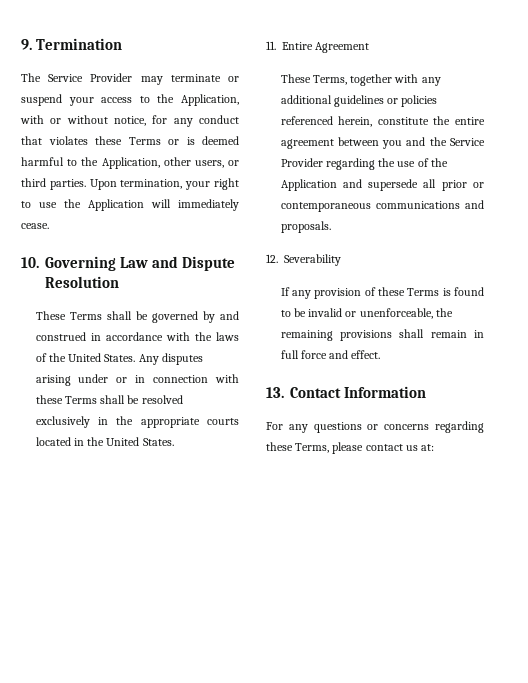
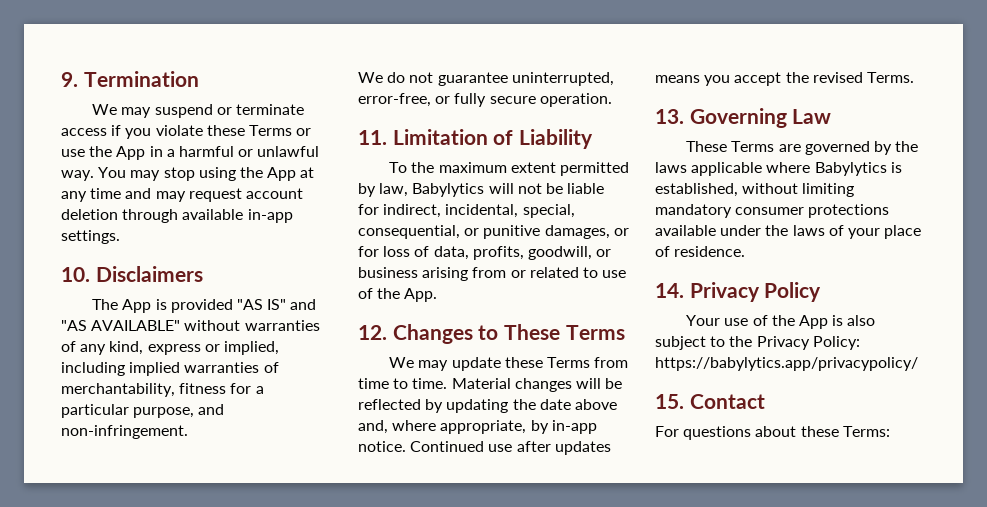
- The Service Provider may terminate or suspend your access to the Application, with or without notice, for any conduct that violates these Terms or is deemed harmful to the Application, other users, or third parties. Upon termination, your right to use the Application will immediately cease.
- 10. Governing Law and Dispute Resolution
- These Terms shall be governed by and construed in accordance with the laws of the United States. Any disputes arising under or in connection with these Terms shall be resolved exclusively in the appropriate courts located in the United States.
- 11. Entire Agreement
- These Terms, together with any additional guidelines or policies referenced herein, constitute the entire agreement between you and the Service Provider regarding the use of the Application and supersede all prior or contemporaneous communications and proposals.
- 12. Severability
- If any provision of these Terms is found to be invalid or unenforceable, the remaining provisions shall remain in full force and effect.
- 13. Contact Information
+ We may suspend or terminate access if you violate these Terms or use the App in a harmful or unlawful way. You may stop using the App at any time and may request account deletion through available in-app settings.
+ 10. Disclaimers
+ The App is provided "AS IS" and "AS AVAILABLE" without warranties of any kind, express or implied, including implied warranties of merchantability, fitness for a particular purpose, and non-infringement.
+ We do not guarantee uninterrupted, error-free, or fully secure operation.
+ 11. Limitation of Liability
+ To the maximum extent permitted by law, Babylytics will not be liable for indirect, incidental, special, consequential, or punitive damages, or for loss of data, profits, goodwill, or business arising from or related to use of the App.
+ 12. Changes to These Terms
+ We may update these Terms from time to time. Material changes will be reflected by updating the date above and, where appropriate, by in-app notice. Continued use after updates means you accept the revised Terms.
+ 13. Governing Law
+ These Terms are governed by the laws applicable where Babylytics is established, without limiting mandatory consumer protections available under the laws of your place of residence.
+ 14. Privacy Policy
+ Your use of the App is also subject to the Privacy Policy: https://babylytics.app/privacypolicy/
+ 15. Contact
- For any questions or concerns regarding these Terms, please contact us at:
+ For questions about these Terms:

